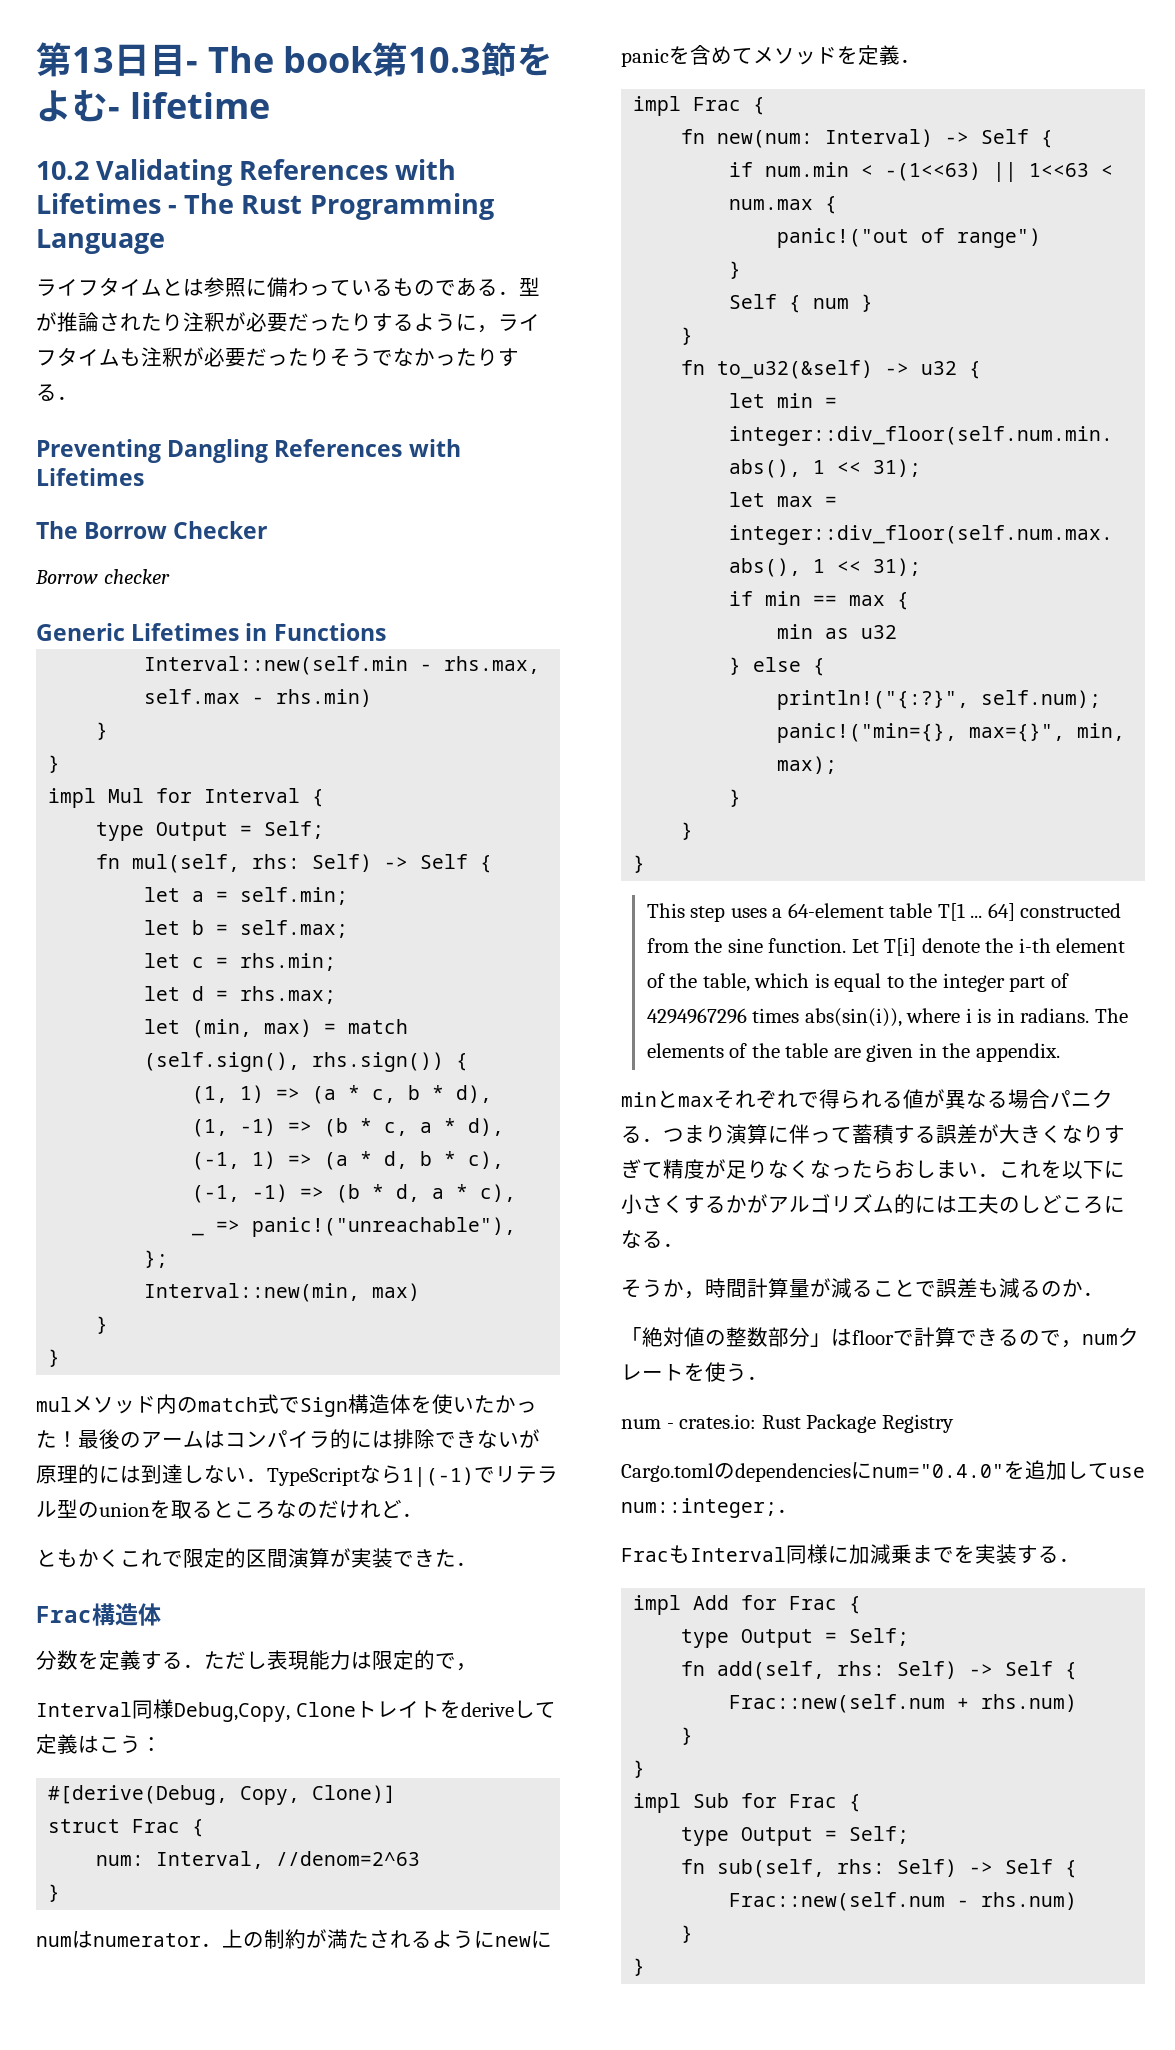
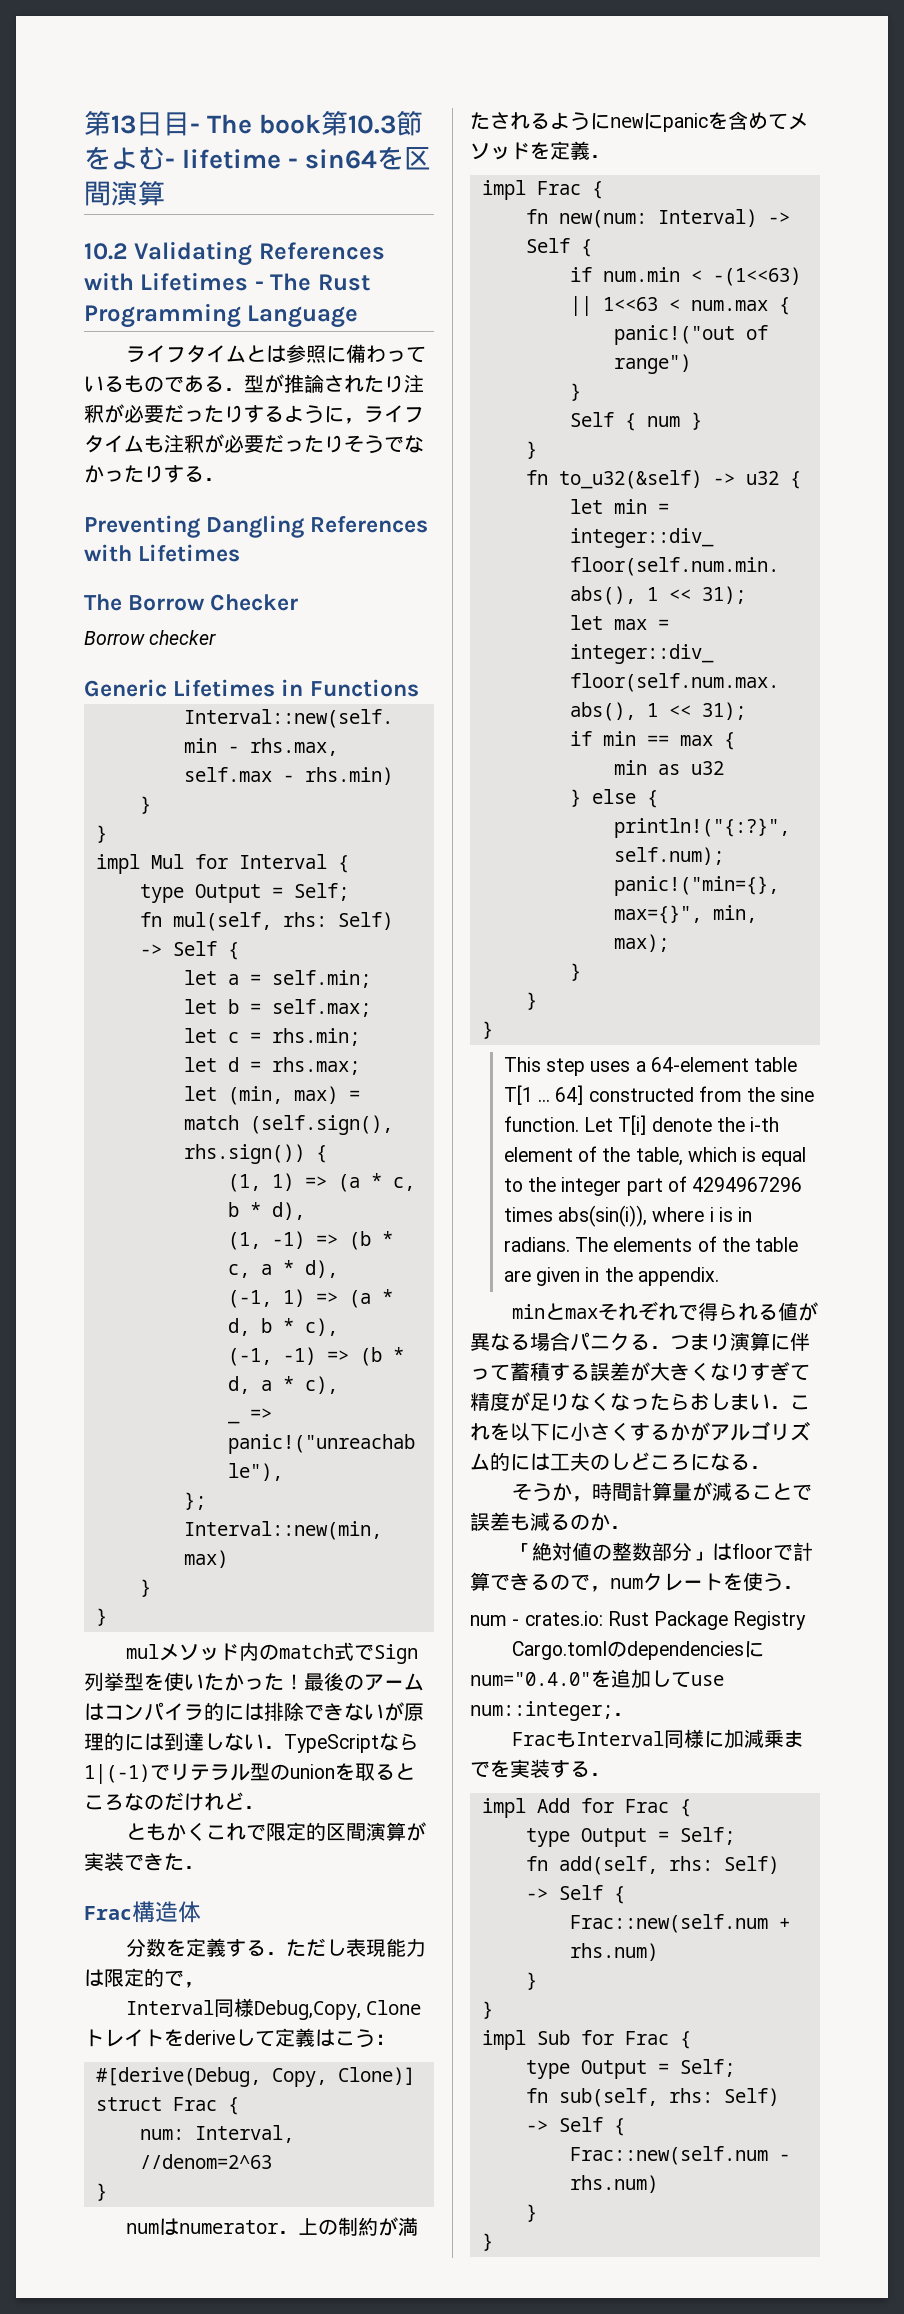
- 第13日目- The book第10.3節をよむ- lifetime
+ 第13日目- The book第10.3節をよむ- lifetime - sin64を区間演算
- mulメソッド内のmatch式でSign構造体を使いたかった！
+ mulメソッド内のmatch式でSign列挙型を使いたかった！

